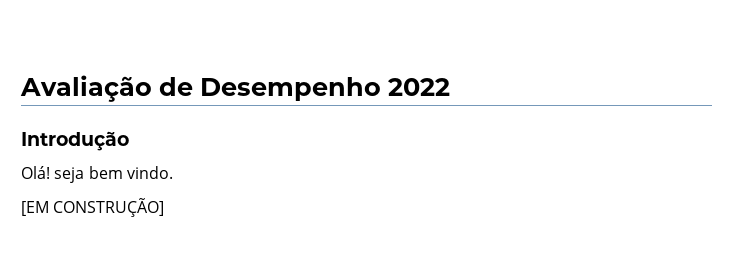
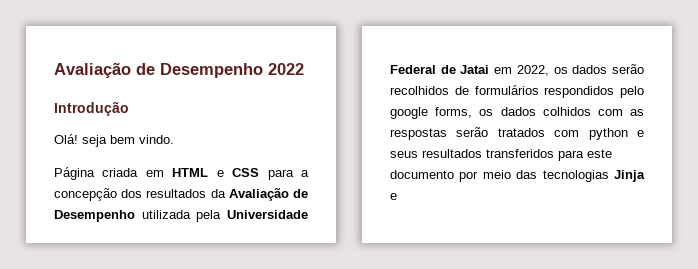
- [EM CONSTRUÇÃO]
+ Página criada em HTML e CSS para a concepção dos resultados da Avaliação de Desempenho utilizada pela Universidade Federal de Jatai em 2022, os dados serão recolhidos de formulários respondidos pelo google forms, os dados colhidos com as respostas serão tratados com python e seus resultados transferidos para este documento por meio das tecnologias Jinja e

